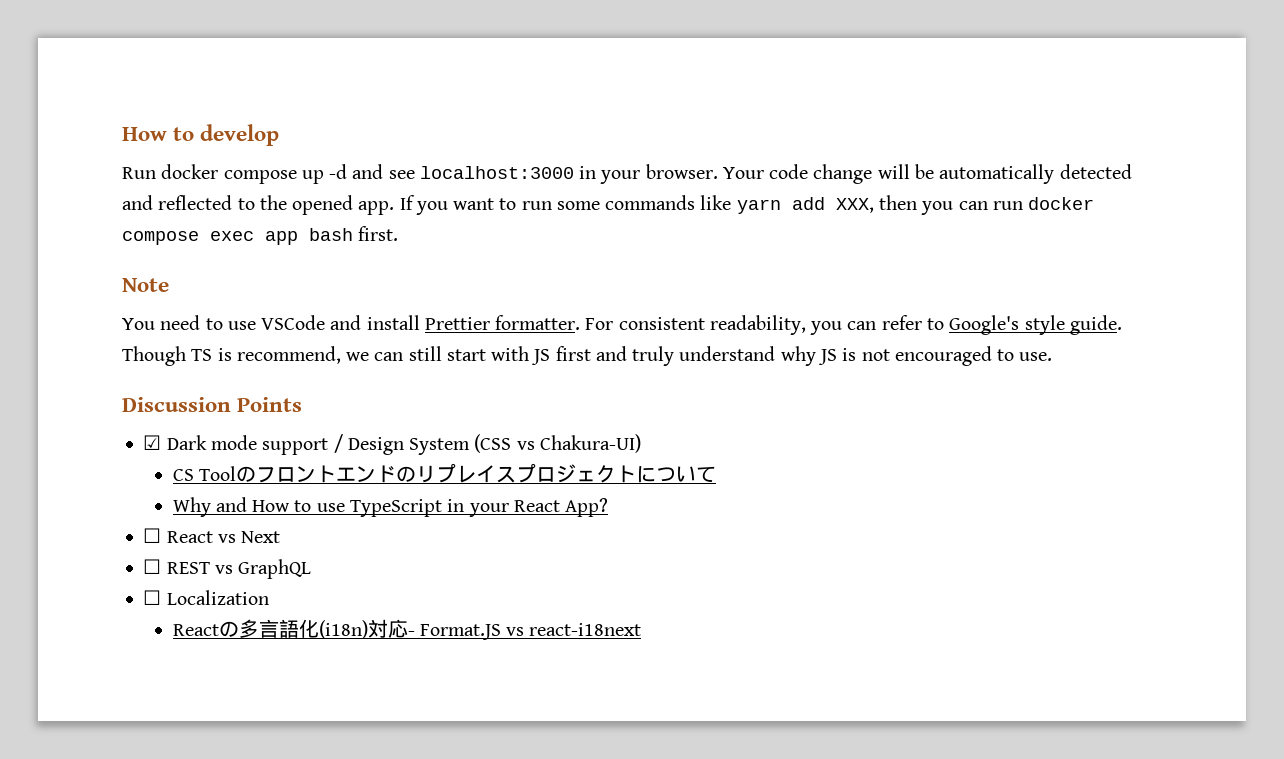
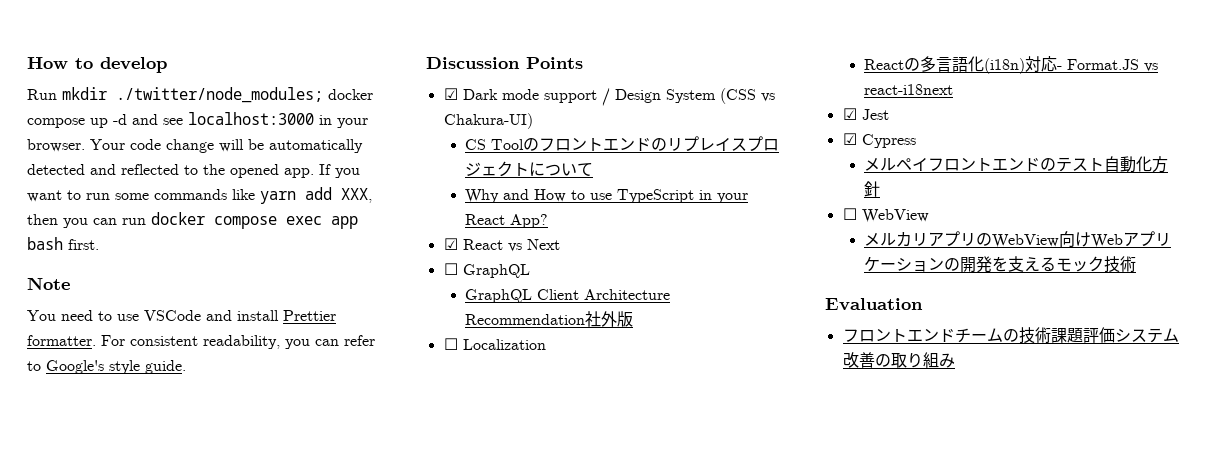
- Run docker compose up -d and see localhost:3000 in your browser.
+ Run mkdir ./twitter/node_modules; docker compose up -d and see localhost:3000 in your browser.
- Though TS is recommend, we can still start with JS first and truly understand why JS is not encouraged to use.
- ☐ React vs Next
+ ☑ React vs Next
- ☐ REST vs GraphQL
+ ☐ GraphQL
+ GraphQL Client Architecture Recommendation社外版
+ ☑ Jest
+ ☑ Cypress
+ メルペイフロントエンドのテスト自動化方針
+ ☐ WebView
+ メルカリアプリのWebView向けWebアプリケーションの開発を支えるモック技術
+ Evaluation
+ フロントエンドチームの技術課題評価システム改善の取り組み

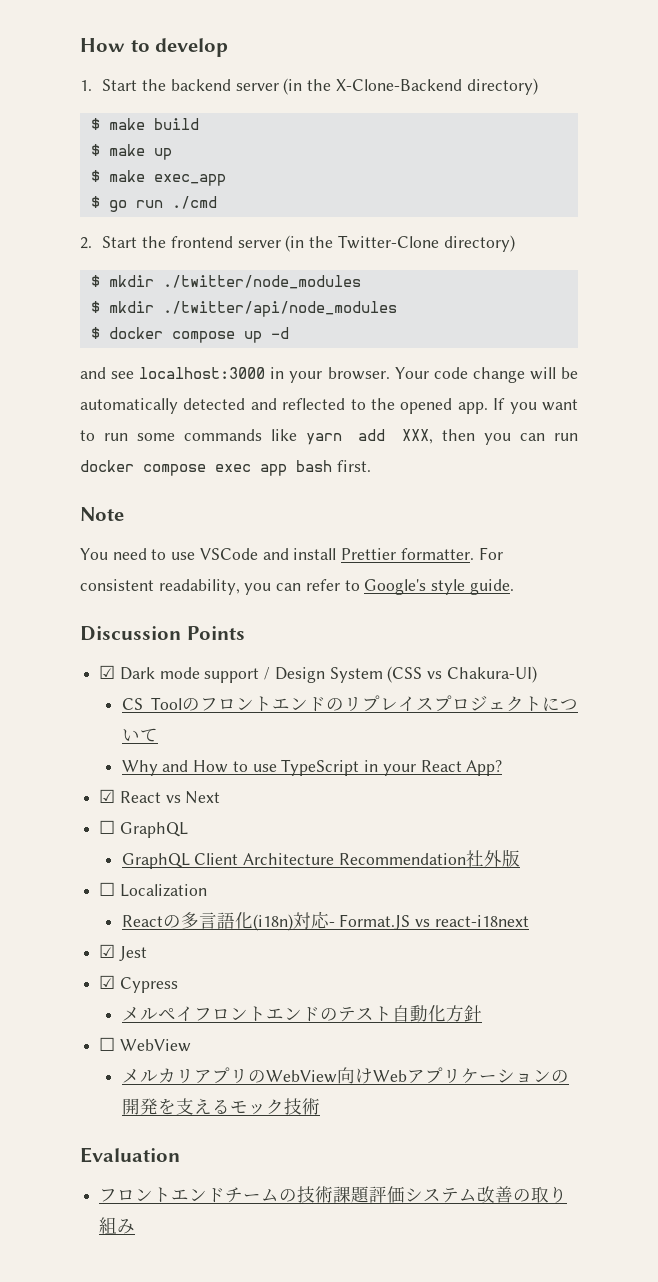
- Run mkdir ./twitter/node_modules; docker compose up -d and see localhost:3000 in your browser.
+ 1. Start the backend server (in the X-Clone-Backend directory)
+ $ make build
+ $ make up
+ $ make exec_app
+ $ go run ./cmd
+ 2. Start the frontend server (in the Twitter-Clone directory)
+ $ mkdir ./twitter/node_modules
+ $ mkdir ./twitter/api/node_modules
+ $ docker compose up -d
+ and see localhost:3000 in your browser.

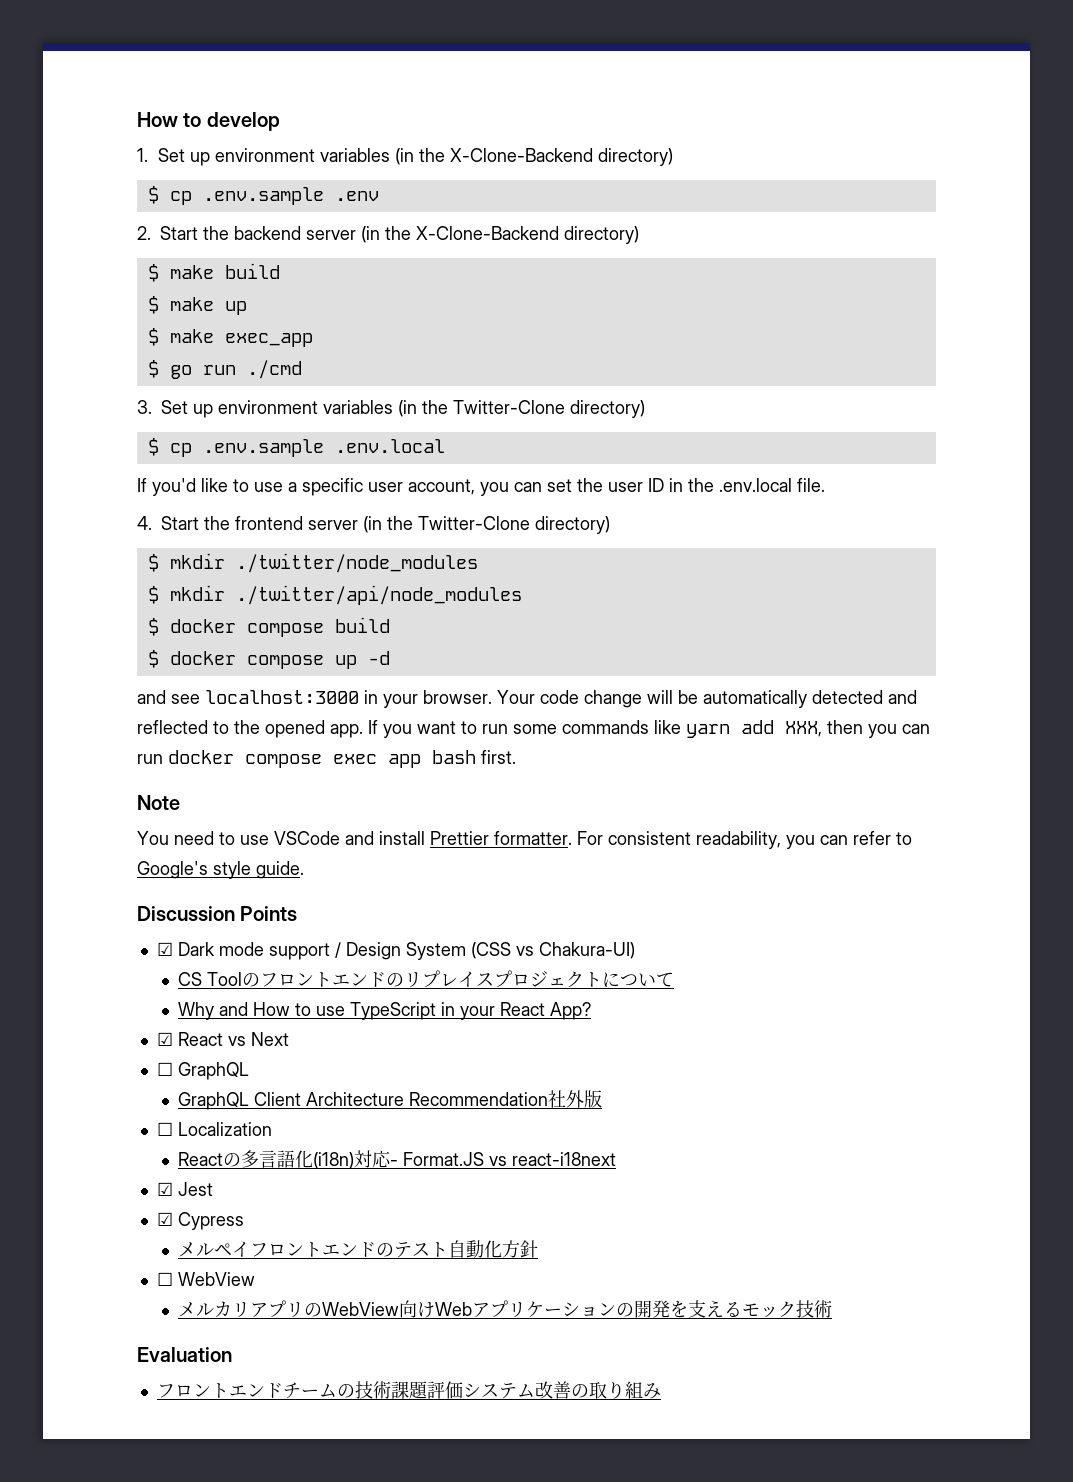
- 1. Start the backend server (in the X-Clone-Backend directory)
+ 1. Set up environment variables (in the X-Clone-Backend directory)
+ $ cp .env.sample .env
+ 2. Start the backend server (in the X-Clone-Backend directory)
- 2. Start the frontend server (in the Twitter-Clone directory)
+ 3. Set up environment variables (in the Twitter-Clone directory)
+ $ cp .env.sample .env.local
+ If you'd like to use a specific user account, you can set the user ID in the .env.local file.
+ 4. Start the frontend server (in the Twitter-Clone directory)
+ $ docker compose build

